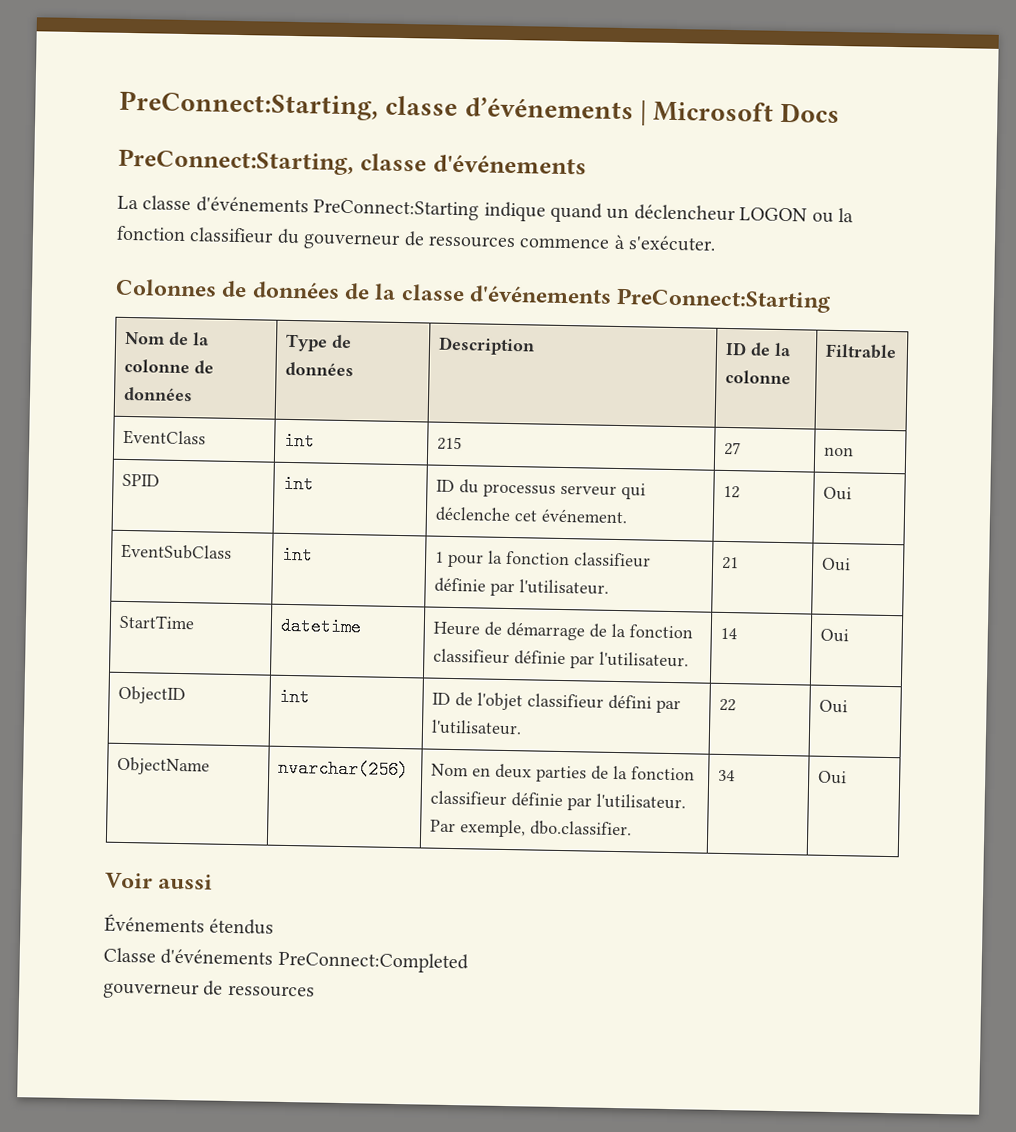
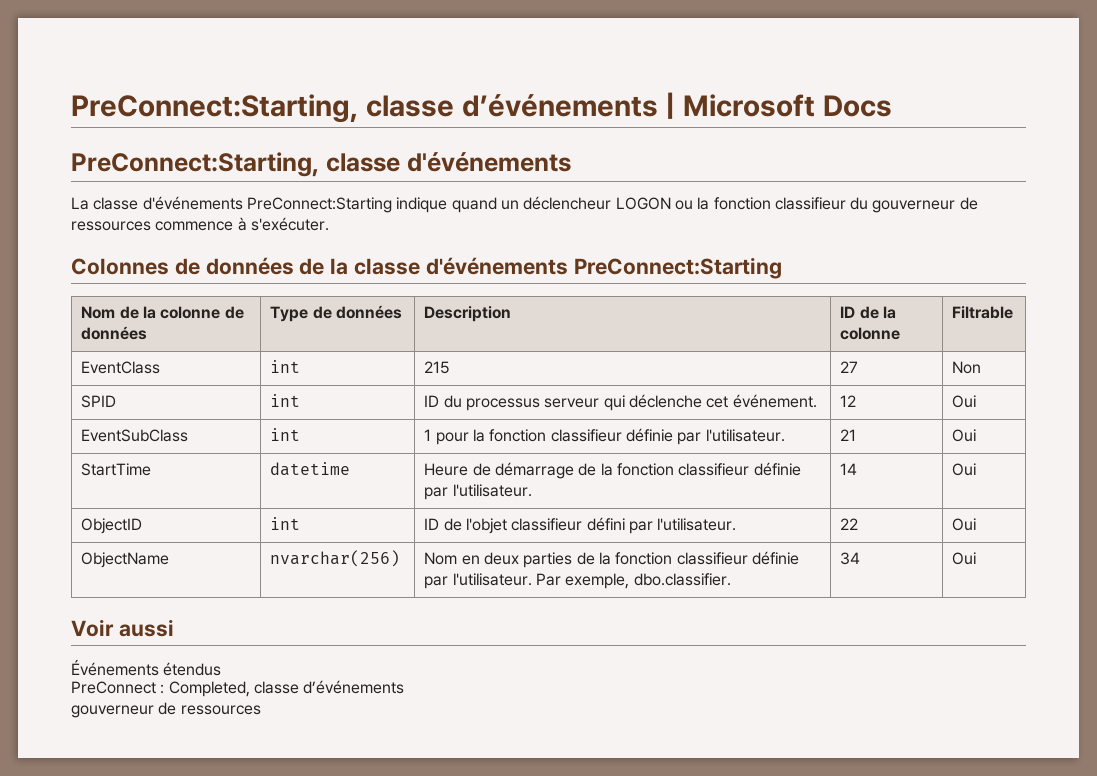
- EventClass | int | 215 | 27 | non
+ EventClass | int | 215 | 27 | Non
- Classe d'événements PreConnect:Completed
+ PreConnect : Completed, classe d’événements

